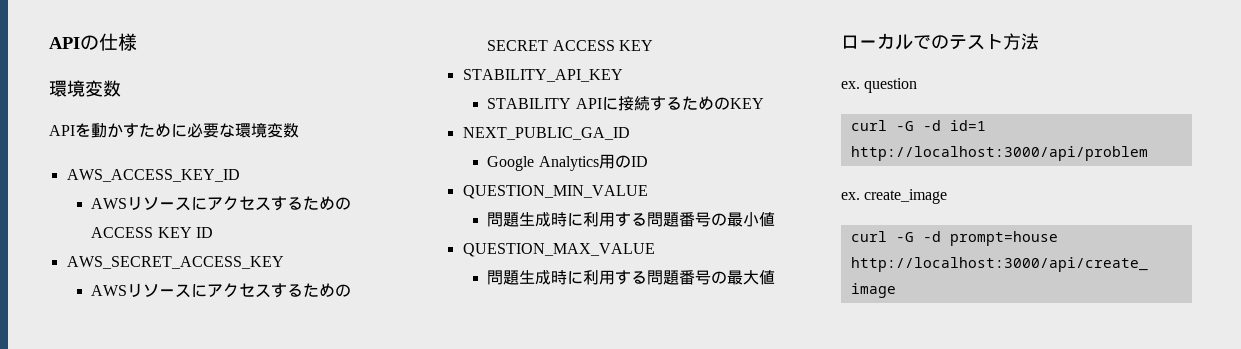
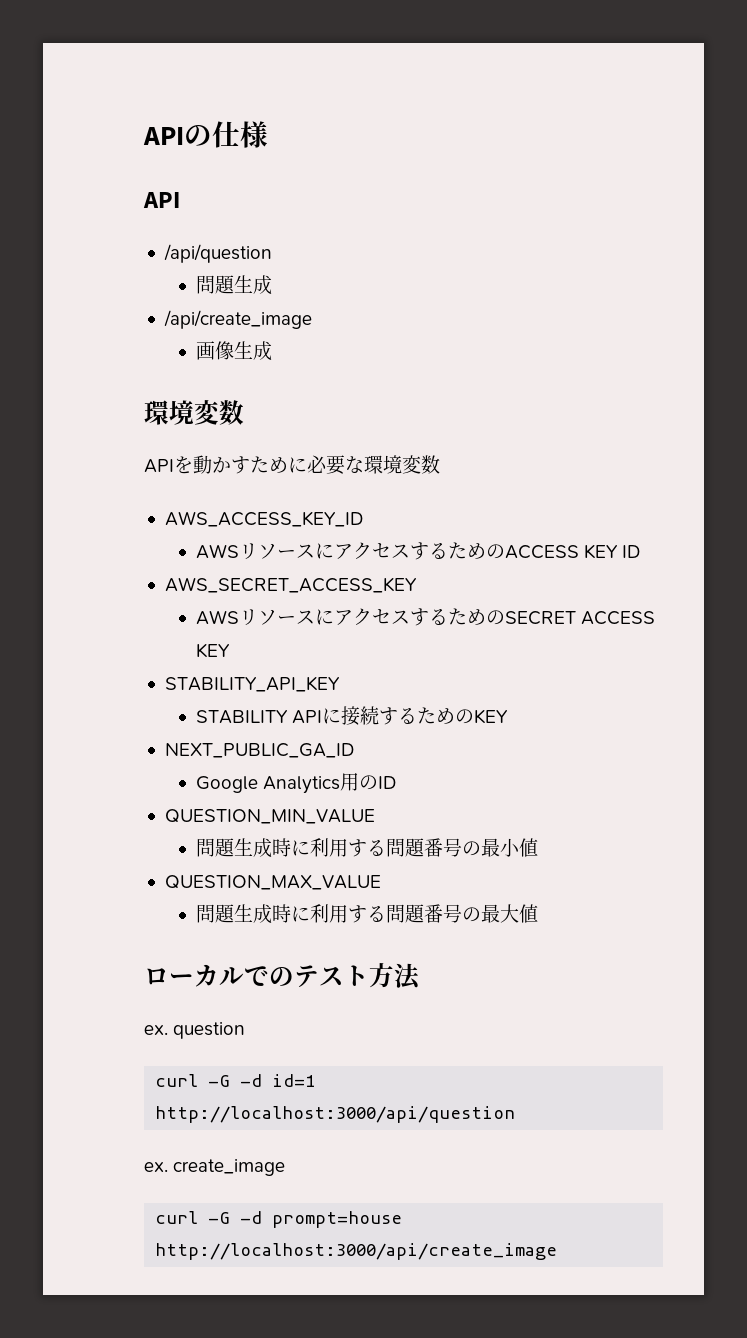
  APIの仕様
+ API
+ /api/question
+ 問題生成
+ /api/create_image
+ 画像生成
- curl -G -d id=1 http://localhost:3000/api/problem
+ curl -G -d id=1 http://localhost:3000/api/question

